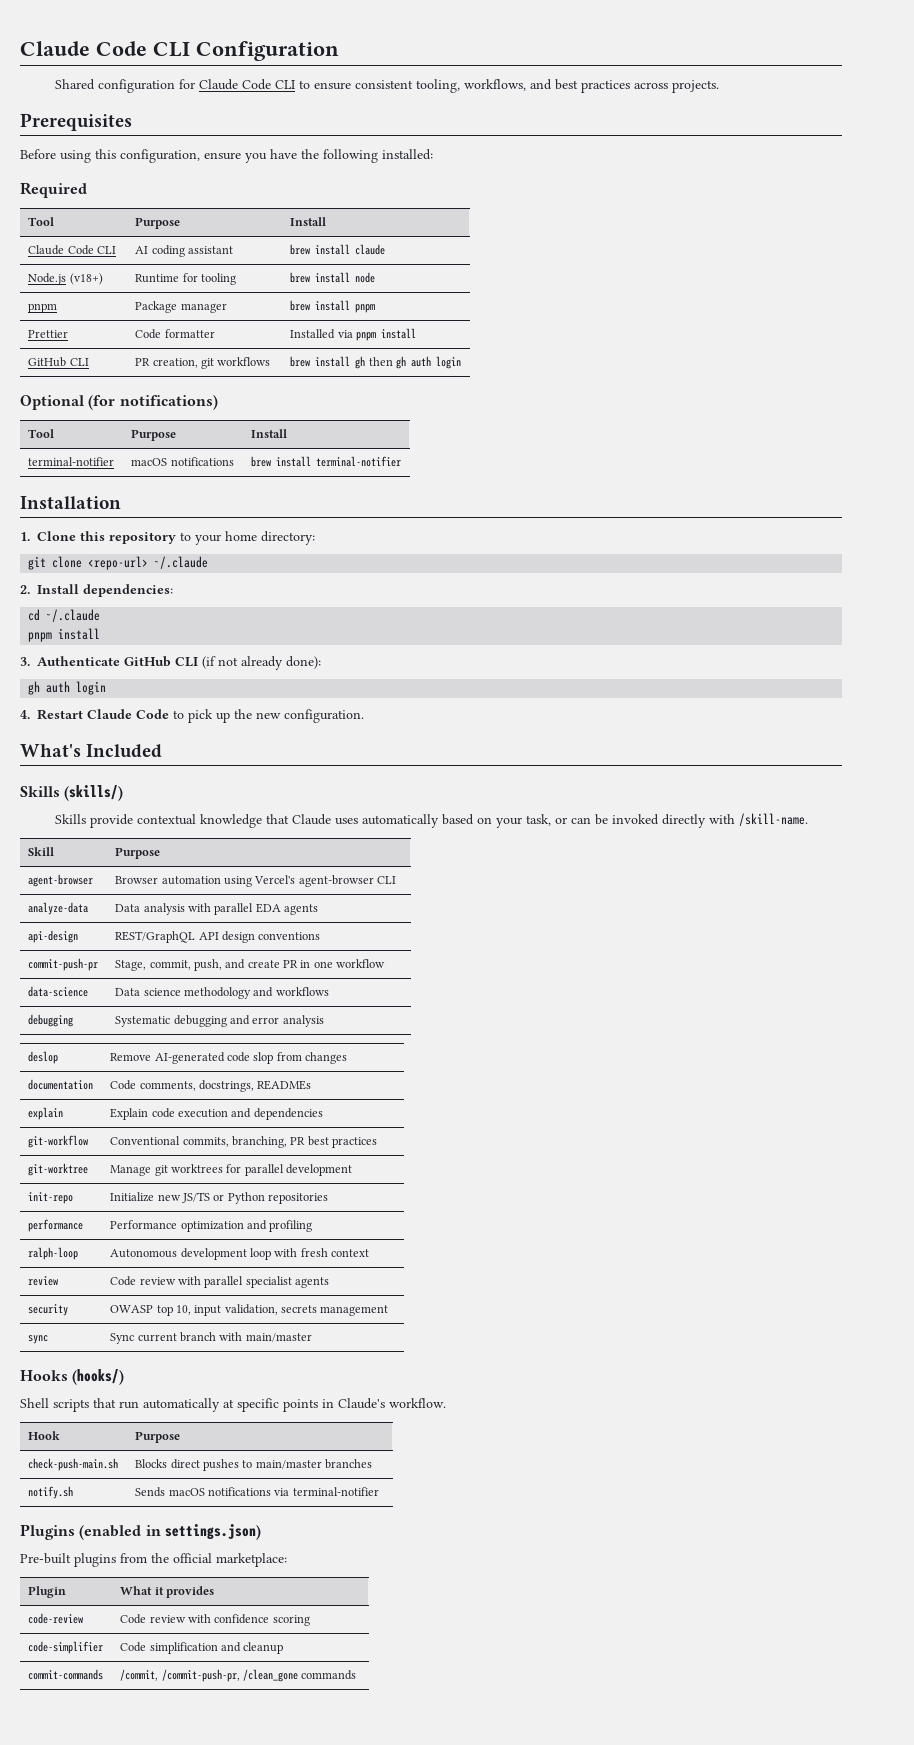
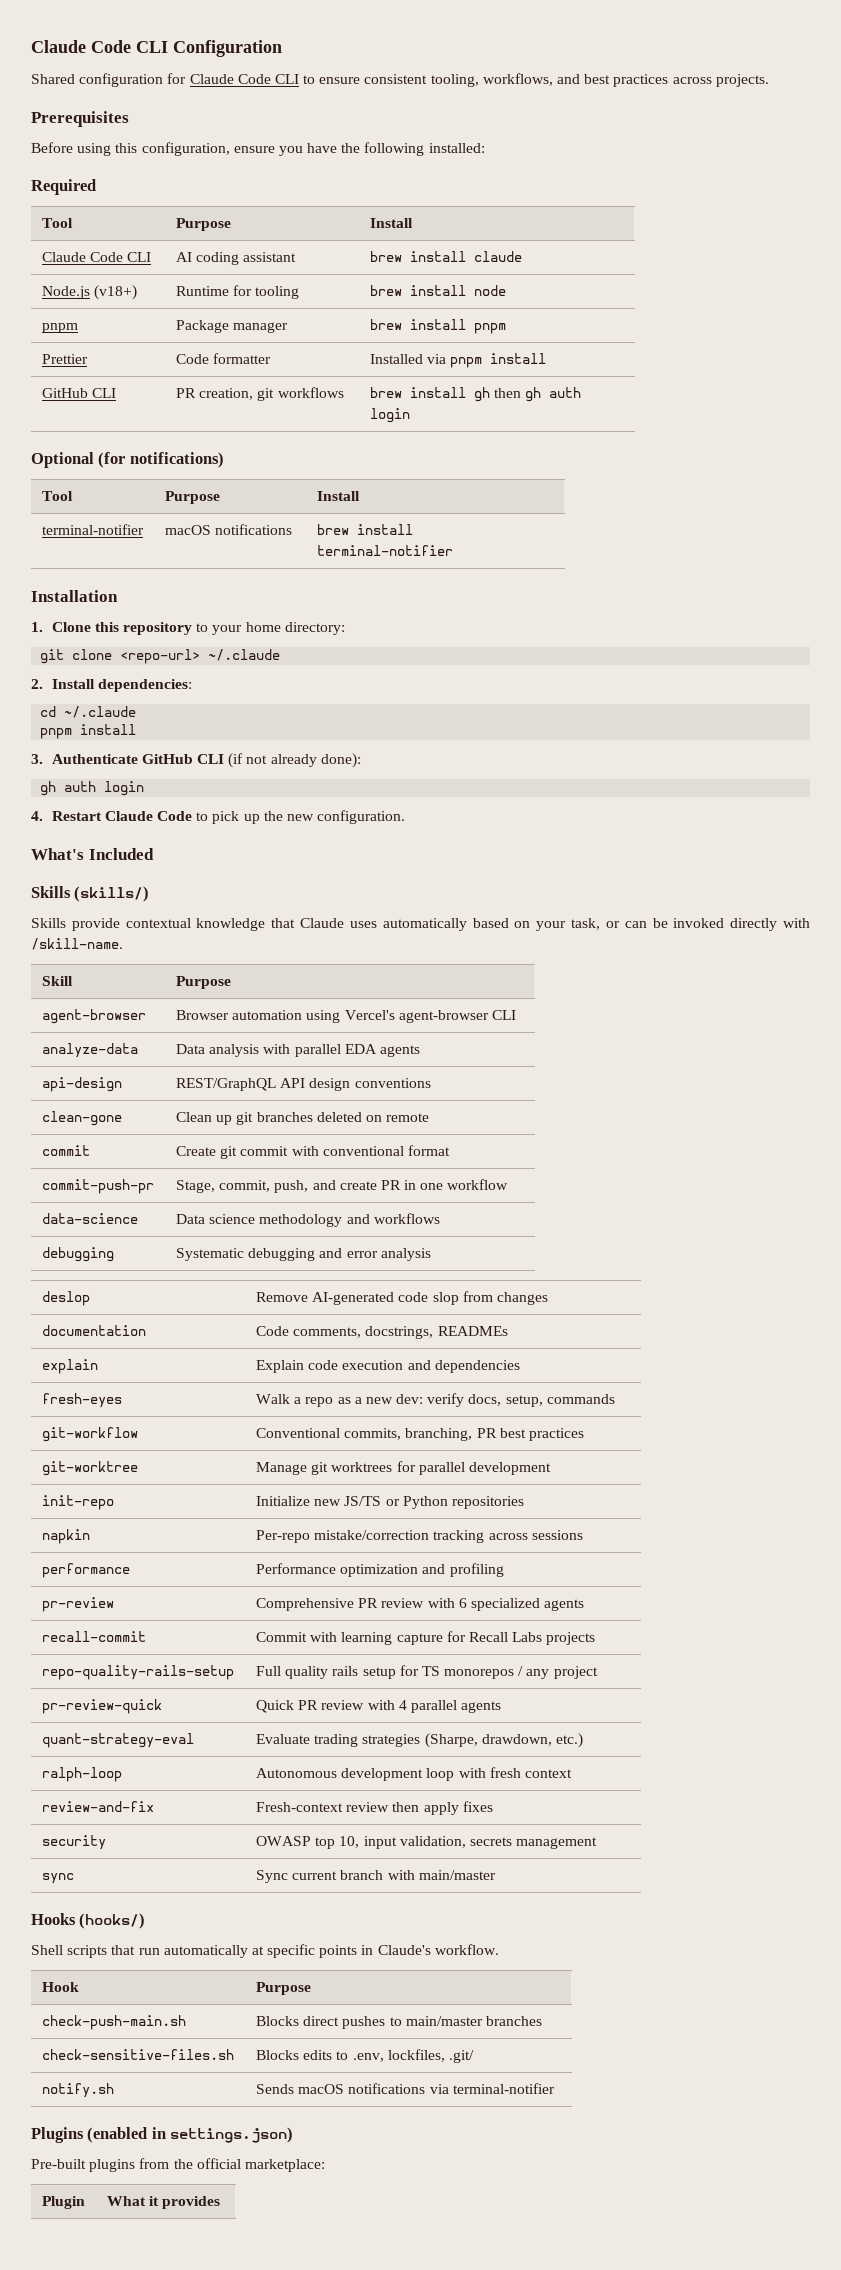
+ clean-gone | Clean up git branches deleted on remote
+ commit | Create git commit with conventional format
+ fresh-eyes | Walk a repo as a new dev: verify docs, setup, commands
+ napkin | Per-repo mistake/correction tracking across sessions
+ pr-review | Comprehensive PR review with 6 specialized agents
+ recall-commit | Commit with learning capture for Recall Labs projects
+ repo-quality-rails-setup | Full quality rails setup for TS monorepos / any project
+ pr-review-quick | Quick PR review with 4 parallel agents
+ quant-strategy-eval | Evaluate trading strategies (Sharpe, drawdown, etc.)
- review | Code review with parallel specialist agents
+ review-and-fix | Fresh-context review then apply fixes
+ check-sensitive-files.sh | Blocks edits to .env, lockfiles, .git/
- code-review | Code review with confidence scoring
- code-simplifier | Code simplification and cleanup
- commit-commands | /commit, /commit-push-pr, /clean_gone commands

